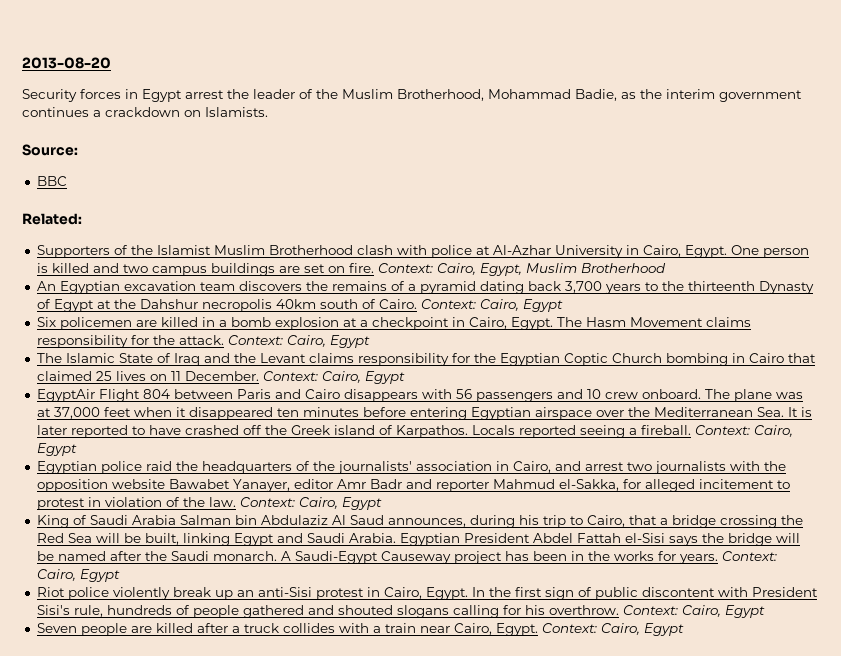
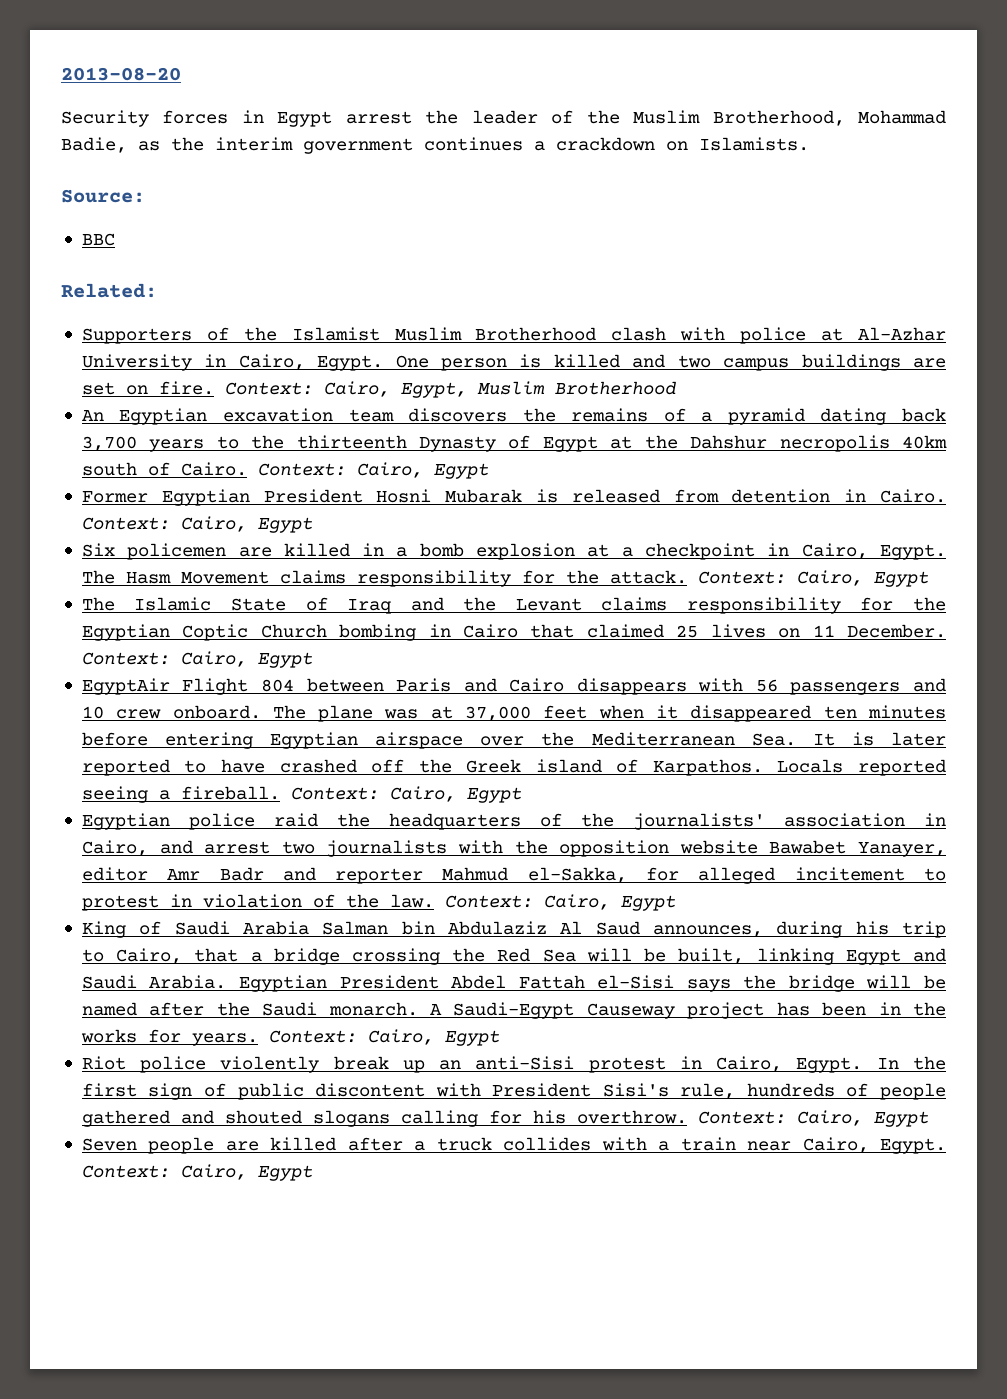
+ Former Egyptian President Hosni Mubarak is released from detention in Cairo. Context: Cairo, Egypt

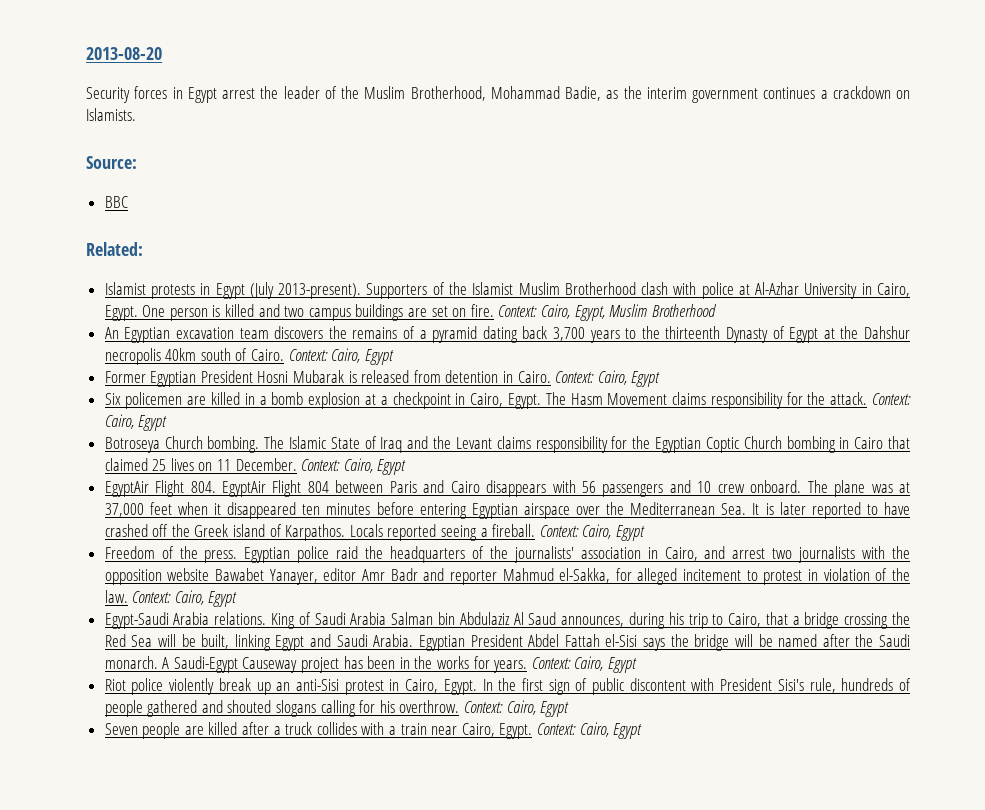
+ Islamist protests in Egypt (July 2013-present).
+ Botroseya Church bombing.
- EgyptAir Flight 804 between Paris and Cairo disappears with 56 passengers and 10 crew onboard.
+ EgyptAir Flight 804. EgyptAir Flight 804 between Paris and Cairo disappears with 56 passengers and 10 crew onboard.
+ Freedom of the press.
+ Egypt-Saudi Arabia relations.

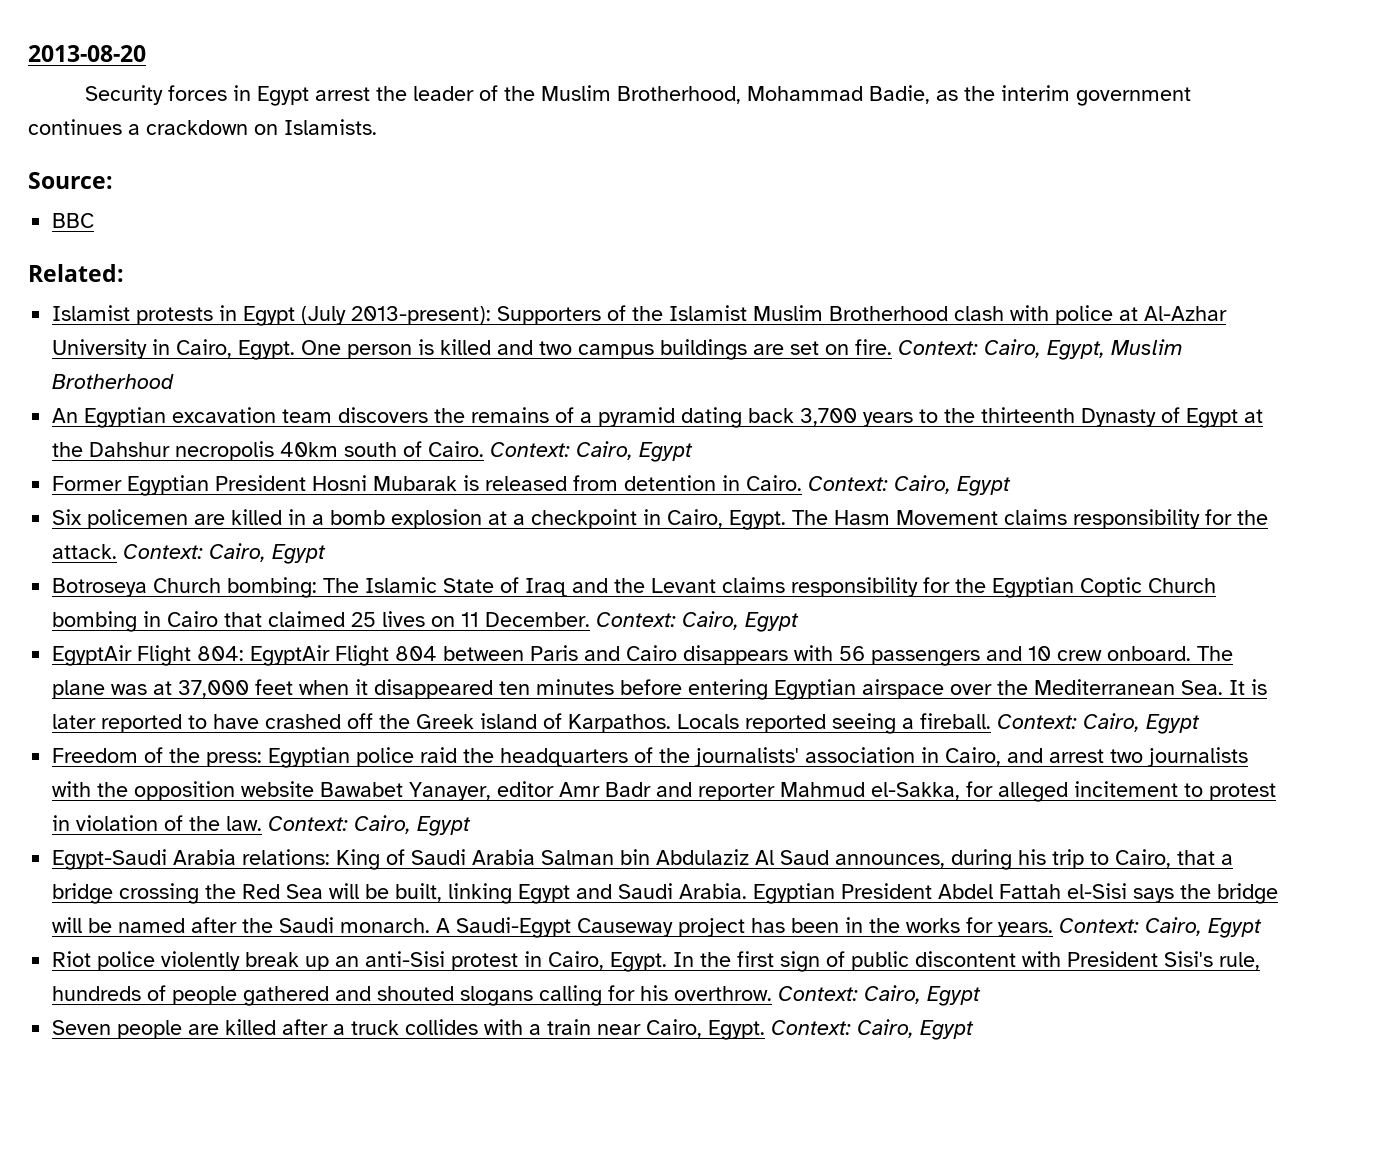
- Islamist protests in Egypt (July 2013-present). Supporters of the Islamist Muslim Brotherhood clash with police at Al-Azhar University in Cairo, Egypt.
+ Islamist protests in Egypt (July 2013-present): Supporters of the Islamist Muslim Brotherhood clash with police at Al-Azhar University in Cairo, Egypt.
- Botroseya Church bombing. The Islamic State of Iraq and the Levant claims responsibility for the Egyptian Coptic Church bombing in Cairo that claimed 25 lives on 11 December.
+ Botroseya Church bombing: The Islamic State of Iraq and the Levant claims responsibility for the Egyptian Coptic Church bombing in Cairo that claimed 25 lives on 11 December.
- EgyptAir Flight 804. EgyptAir Flight 804 between Paris and Cairo disappears with 56 passengers and 10 crew onboard.
+ EgyptAir Flight 804: EgyptAir Flight 804 between Paris and Cairo disappears with 56 passengers and 10 crew onboard.
- Freedom of the press. Egyptian police raid the headquarters of the journalists' association in Cairo, and arrest two journalists with the opposition website Bawabet Yanayer, editor Amr Badr and reporter Mahmud el-Sakka, for alleged incitement to protest in violation of the law.
+ Freedom of the press: Egyptian police raid the headquarters of the journalists' association in Cairo, and arrest two journalists with the opposition website Bawabet Yanayer, editor Amr Badr and reporter Mahmud el-Sakka, for alleged incitement to protest in violation of the law.
- Egypt-Saudi Arabia relations. King of Saudi Arabia Salman bin Abdulaziz Al Saud announces, during his trip to Cairo, that a bridge crossing the Red Sea will be built, linking Egypt and Saudi Arabia.
+ Egypt-Saudi Arabia relations: King of Saudi Arabia Salman bin Abdulaziz Al Saud announces, during his trip to Cairo, that a bridge crossing the Red Sea will be built, linking Egypt and Saudi Arabia.

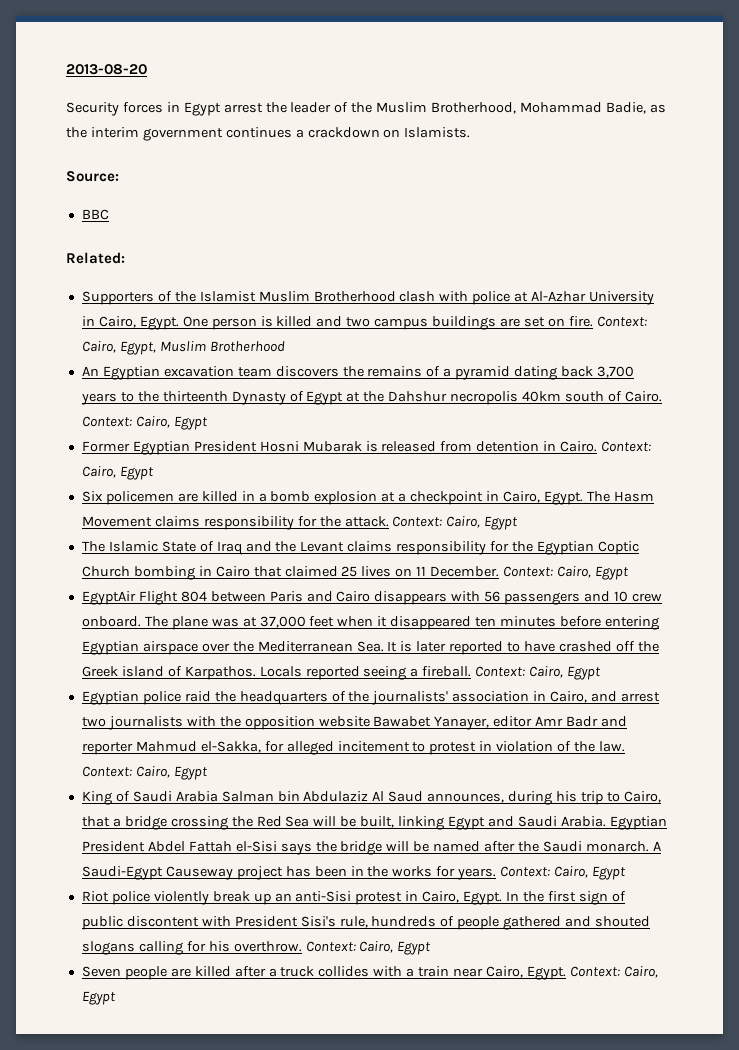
- Islamist protests in Egypt (July 2013-present): Supporters of the Islamist Muslim Brotherhood clash with police at Al-Azhar University in Cairo, Egypt.
+ Supporters of the Islamist Muslim Brotherhood clash with police at Al-Azhar University in Cairo, Egypt.
- Botroseya Church bombing: The Islamic State of Iraq and the Levant claims responsibility for the Egyptian Coptic Church bombing in Cairo that claimed 25 lives on 11 December.
+ The Islamic State of Iraq and the Levant claims responsibility for the Egyptian Coptic Church bombing in Cairo that claimed 25 lives on 11 December.
- EgyptAir Flight 804: EgyptAir Flight 804 between Paris and Cairo disappears with 56 passengers and 10 crew onboard.
+ EgyptAir Flight 804 between Paris and Cairo disappears with 56 passengers and 10 crew onboard.
- Freedom of the press: Egyptian police raid the headquarters of the journalists' association in Cairo, and arrest two journalists with the opposition website Bawabet Yanayer, editor Amr Badr and reporter Mahmud el-Sakka, for alleged incitement to protest in violation of the law.
+ Egyptian police raid the headquarters of the journalists' association in Cairo, and arrest two journalists with the opposition website Bawabet Yanayer, editor Amr Badr and reporter Mahmud el-Sakka, for alleged incitement to protest in violation of the law.
- Egypt-Saudi Arabia relations: King of Saudi Arabia Salman bin Abdulaziz Al Saud announces, during his trip to Cairo, that a bridge crossing the Red Sea will be built, linking Egypt and Saudi Arabia.
+ King of Saudi Arabia Salman bin Abdulaziz Al Saud announces, during his trip to Cairo, that a bridge crossing the Red Sea will be built, linking Egypt and Saudi Arabia.

